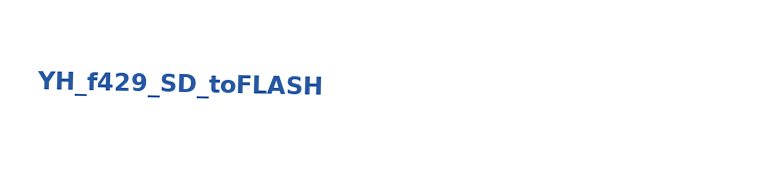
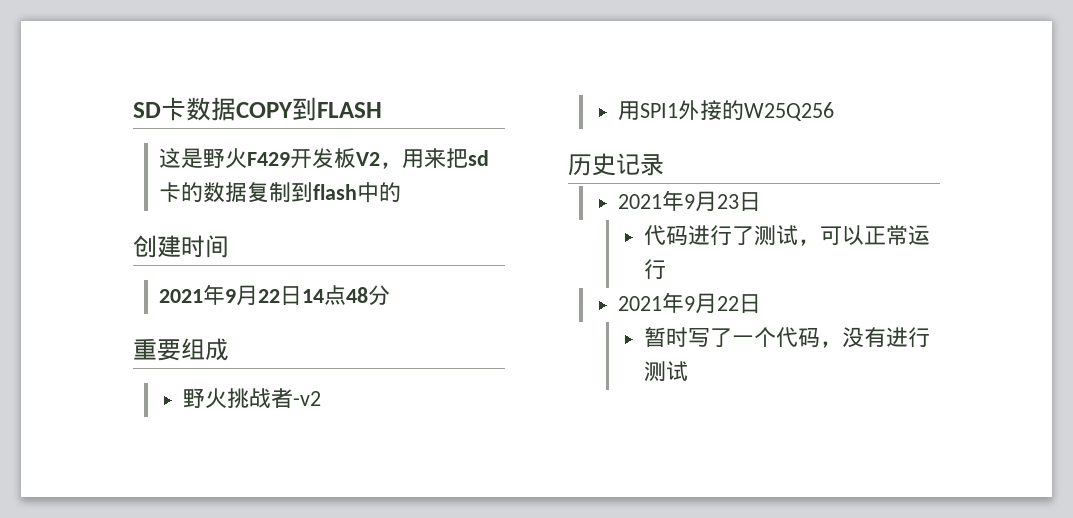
- YH_f429_SD_toFLASH
+ SD卡数据COPY到FLASH
+ 这是野火F429开发板V2，用来把sd卡的数据复制到flash中的
+ 创建时间
+ 2021年9月22日14点48分
+ 重要组成
+ 野火挑战者-v2
+ 用SPI1外接的W25Q256
+ 历史记录
+ 2021年9月23日
+ 代码进行了测试，可以正常运行
+ 2021年9月22日
+ 暂时写了一个代码，没有进行测试

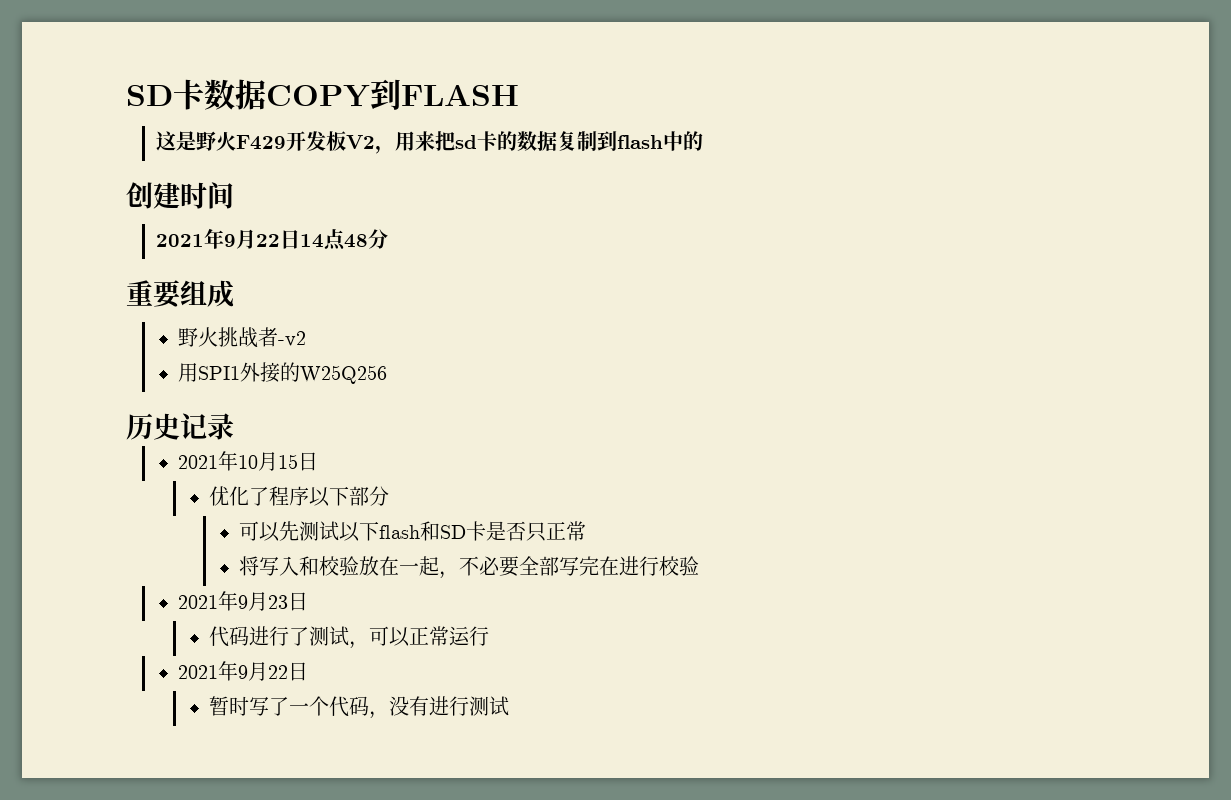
+ 2021年10月15日
+ 优化了程序以下部分
+ 可以先测试以下flash和SD卡是否只正常
+ 将写入和校验放在一起，不必要全部写完在进行校验

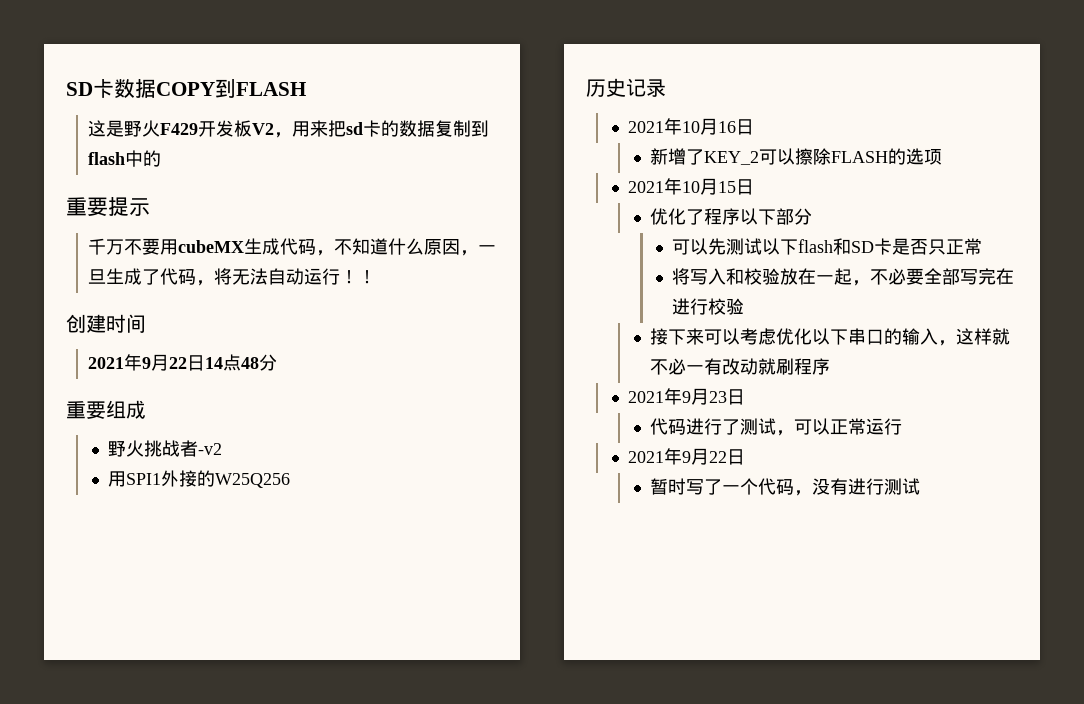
+ 重要提示
+ 千万不要用cubeMX生成代码，不知道什么原因，一旦生成了代码，将无法自动运行！！
+ 2021年10月16日
+ 新增了KEY_2可以擦除FLASH的选项
+ 接下来可以考虑优化以下串口的输入，这样就不必一有改动就刷程序

